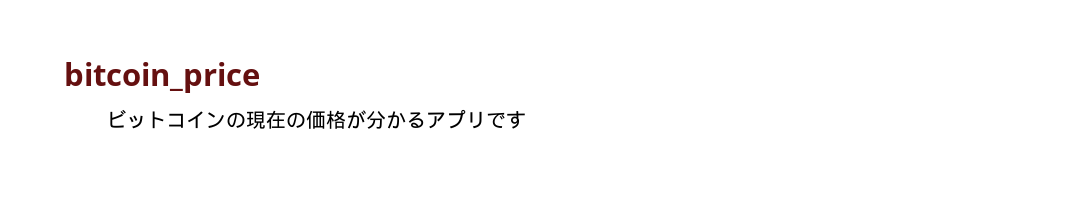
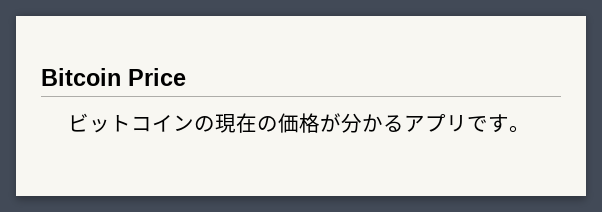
- bitcoin_price
+ Bitcoin Price
- ビットコインの現在の価格が分かるアプリです
+ ビットコインの現在の価格が分かるアプリです。

